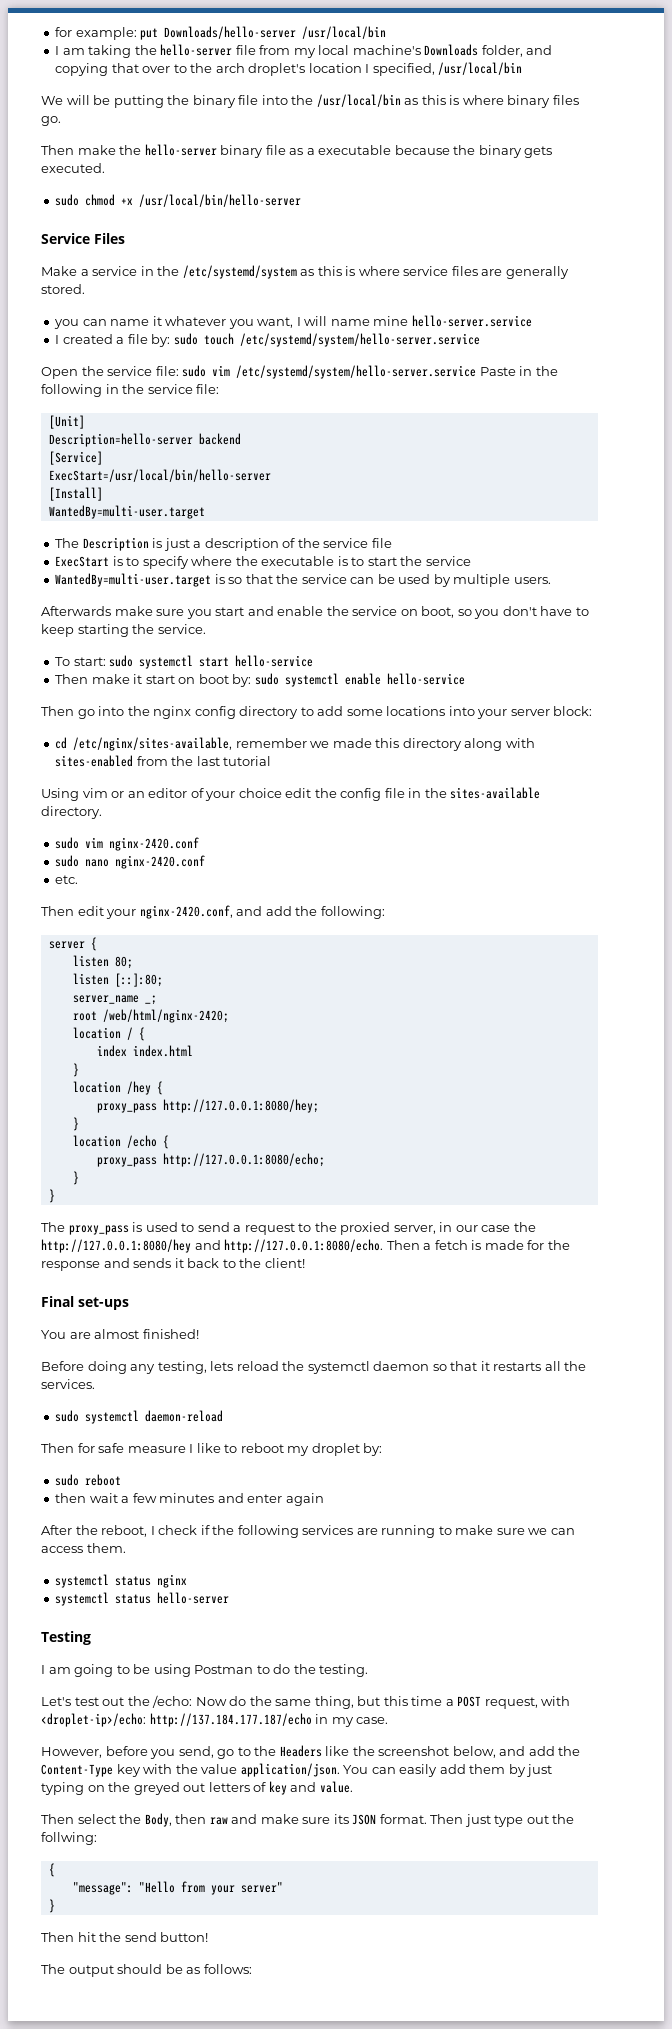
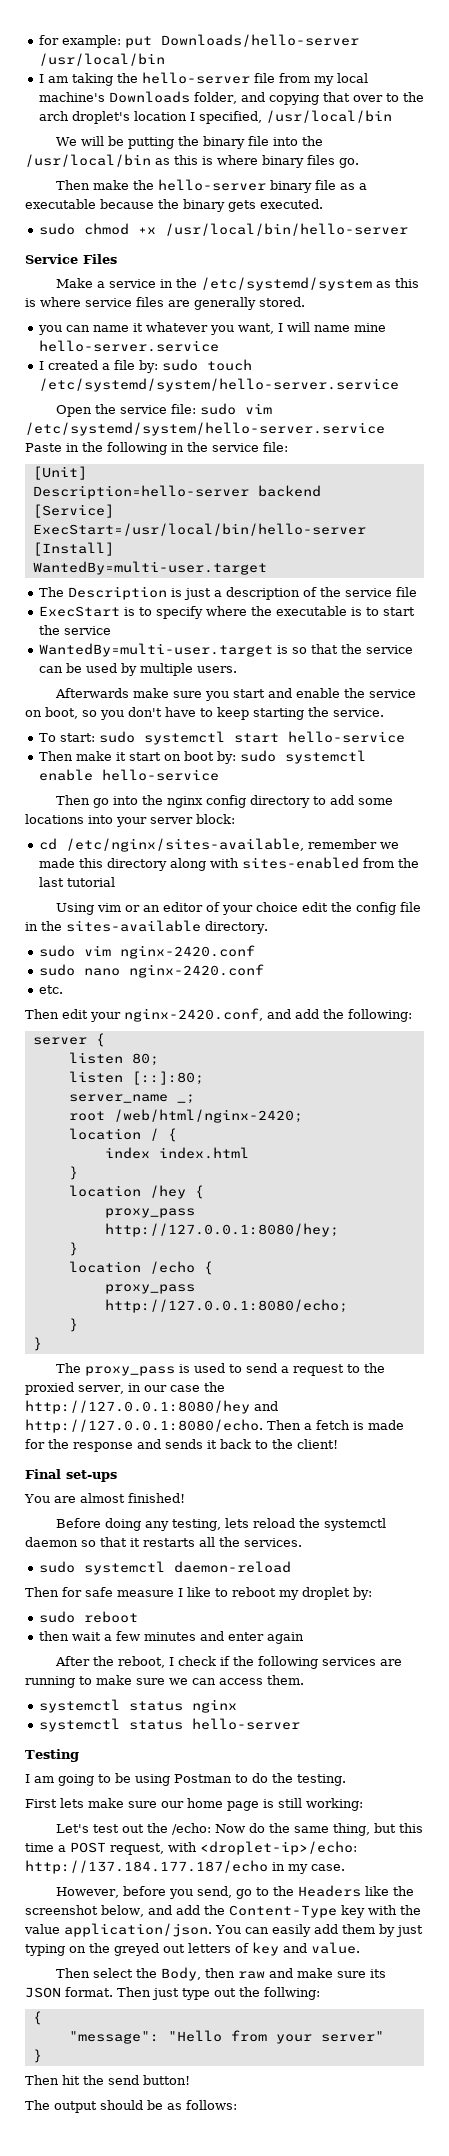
+ First lets make sure our home page is still working:

